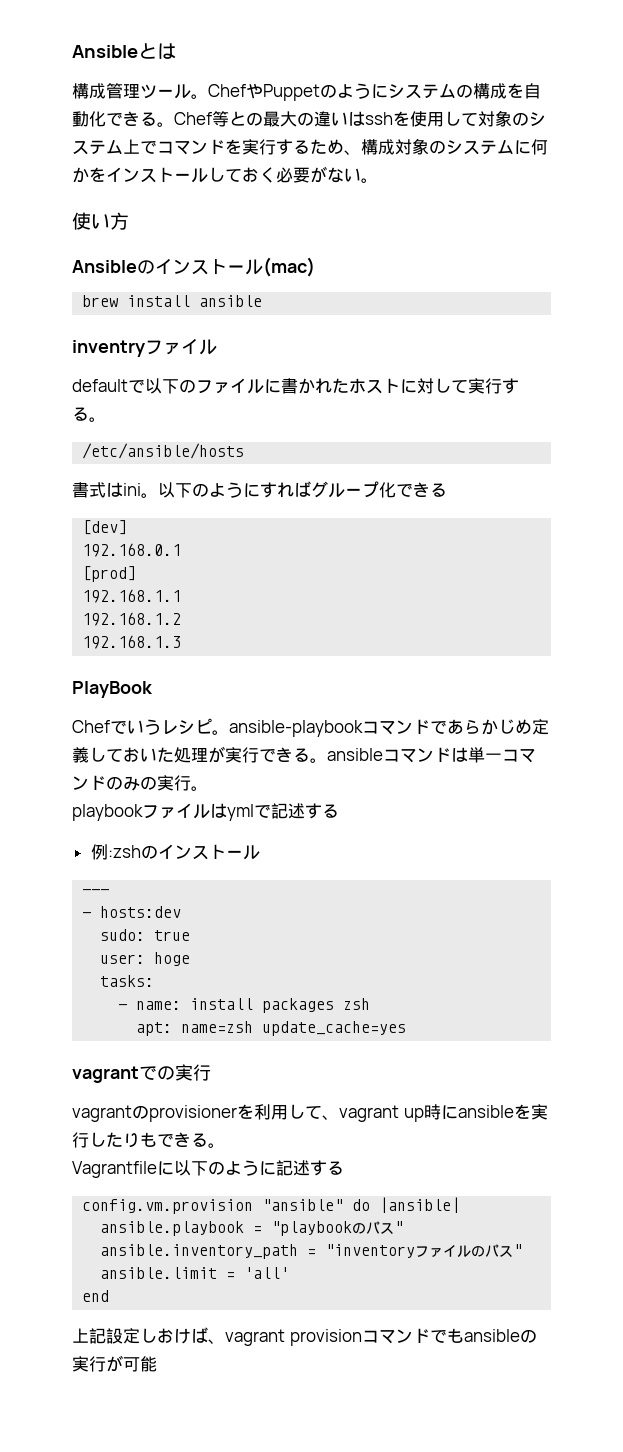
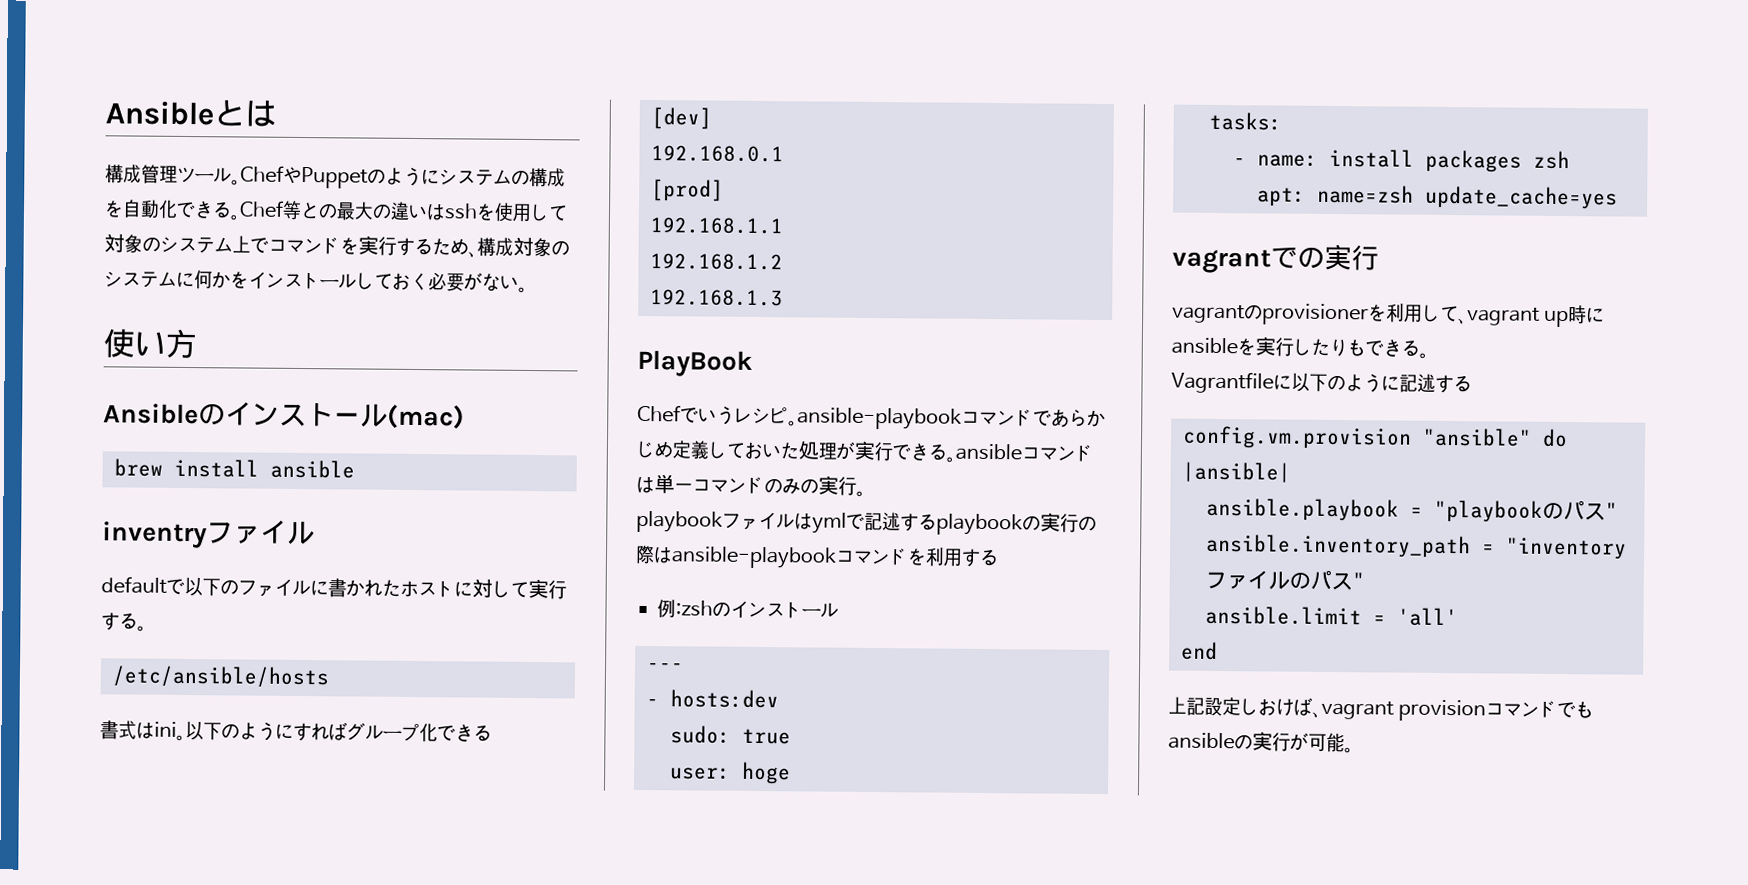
- playbookファイルはymlで記述する
+ playbookファイルはymlで記述するplaybookの実行の際はansible-playbookコマンドを利用する
- 上記設定しおけば、vagrant provisionコマンドでもansibleの実行が可能
+ 上記設定しおけば、vagrant provisionコマンドでもansibleの実行が可能。

